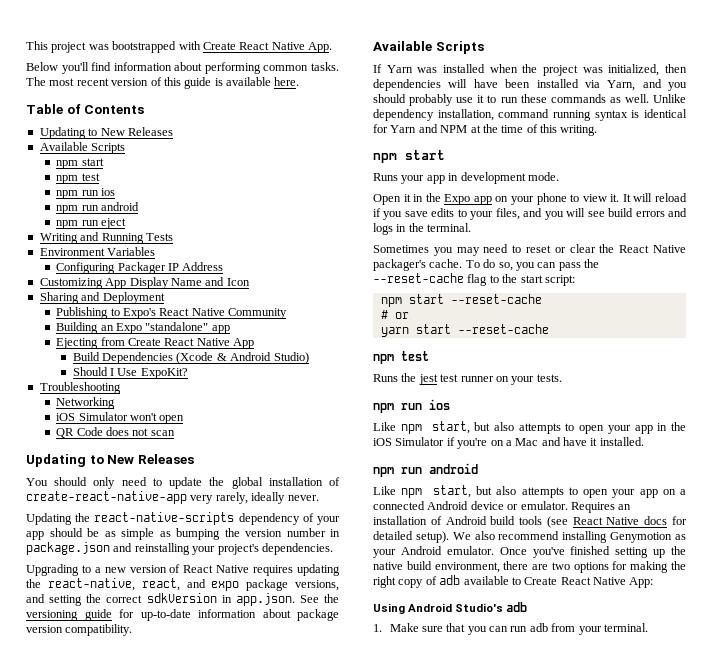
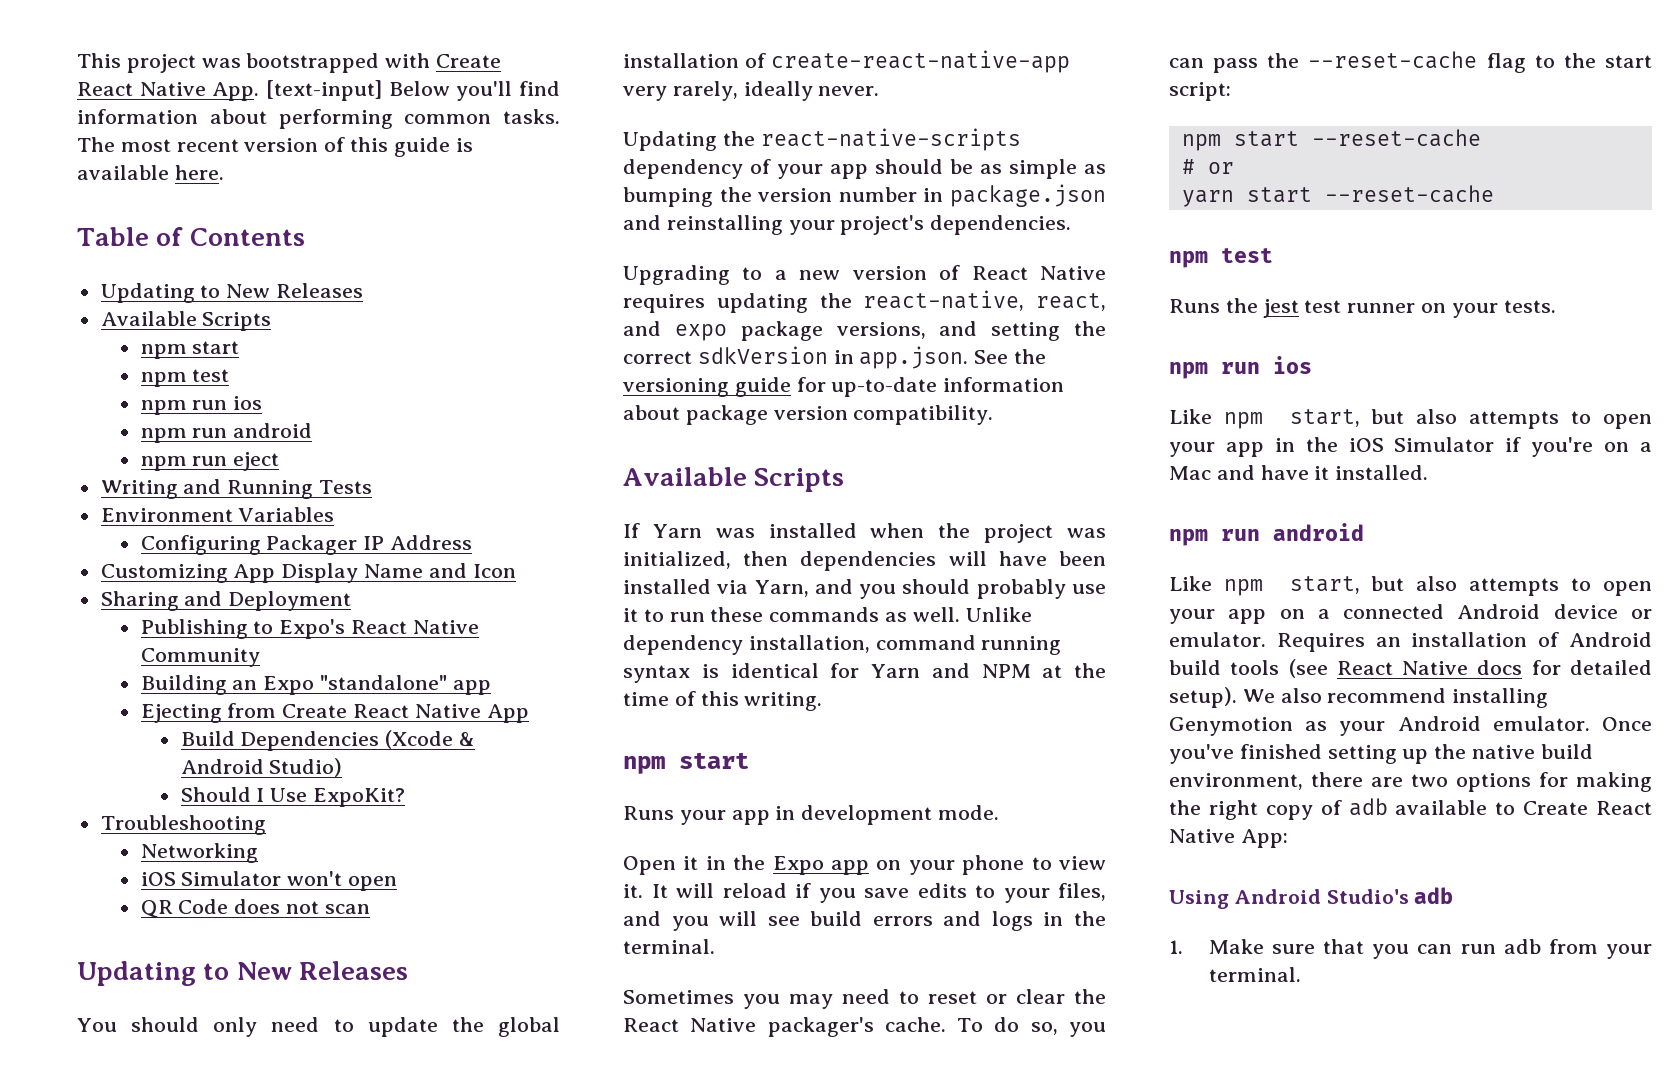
- This project was bootstrapped with Create React Native App.
- Below you'll find information about performing common tasks.
+ This project was bootstrapped with Create React Native App. [text-input] Below you'll find information about performing common tasks.

